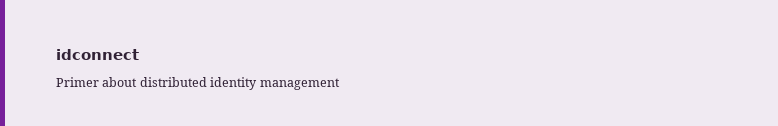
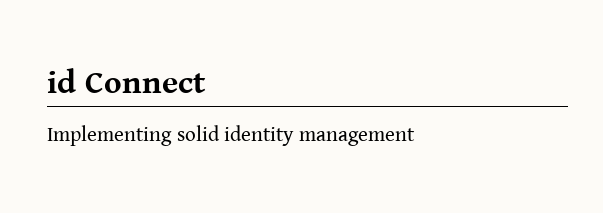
- idconnect
- Primer about distributed identity management
+ id Connect
+ Implementing solid identity management

